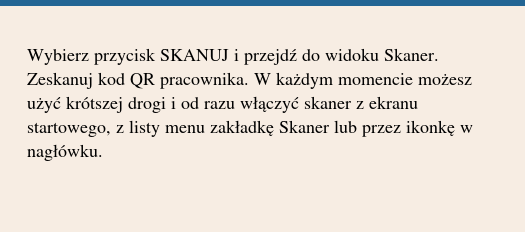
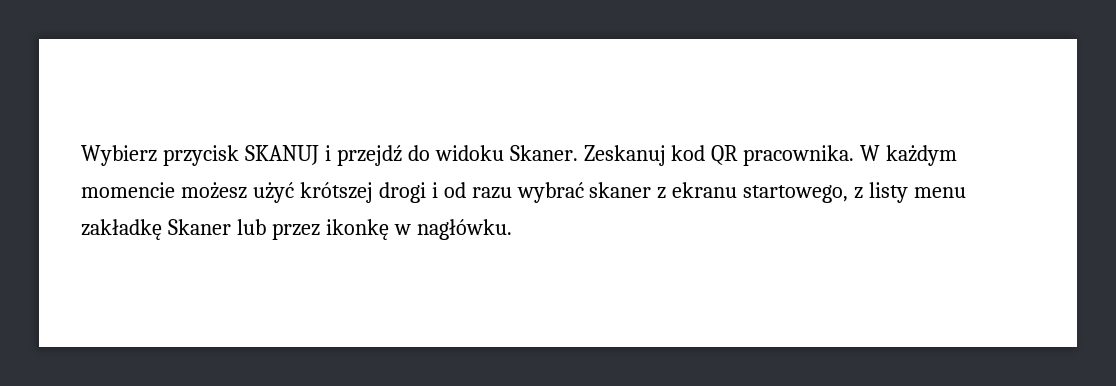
- W każdym momencie możesz użyć krótszej drogi i od razu włączyć skaner z ekranu startowego, z listy menu zakładkę Skaner lub przez ikonkę w nagłówku.
+ W każdym momencie możesz użyć krótszej drogi i od razu wybrać skaner z ekranu startowego, z listy menu zakładkę Skaner lub przez ikonkę w nagłówku.

